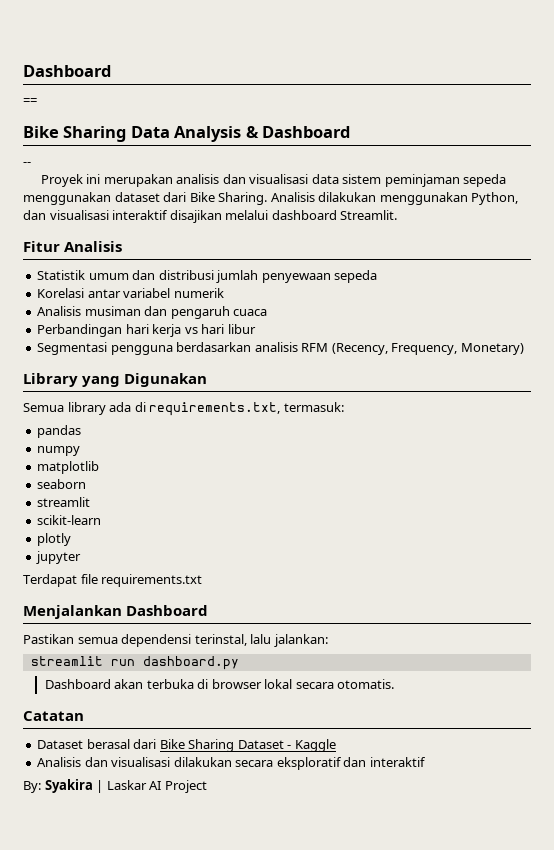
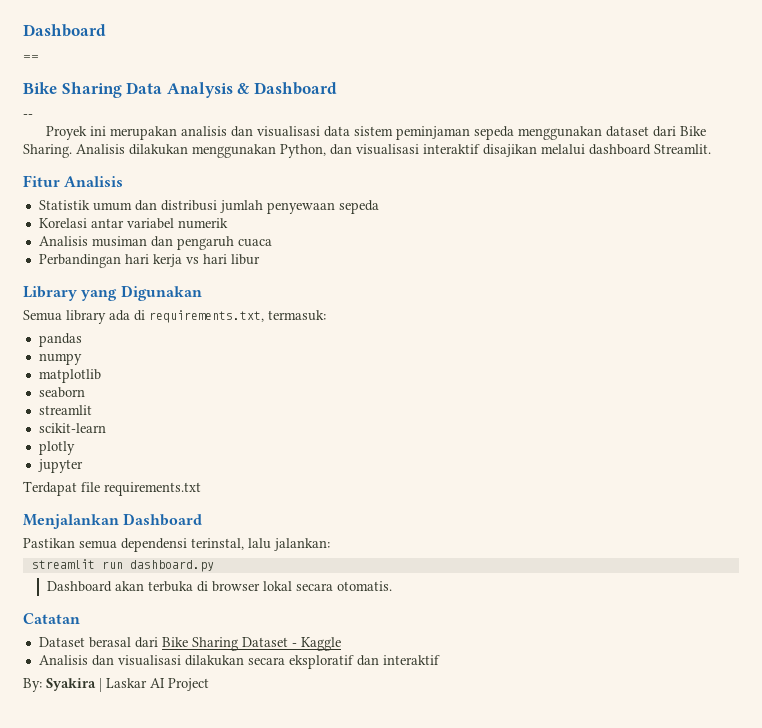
- Segmentasi pengguna berdasarkan analisis RFM (Recency, Frequency, Monetary)

